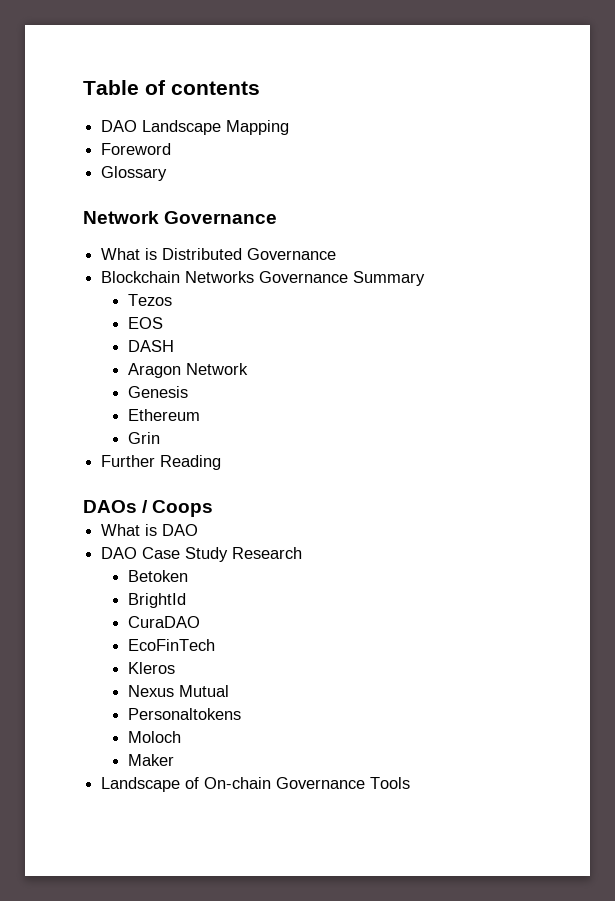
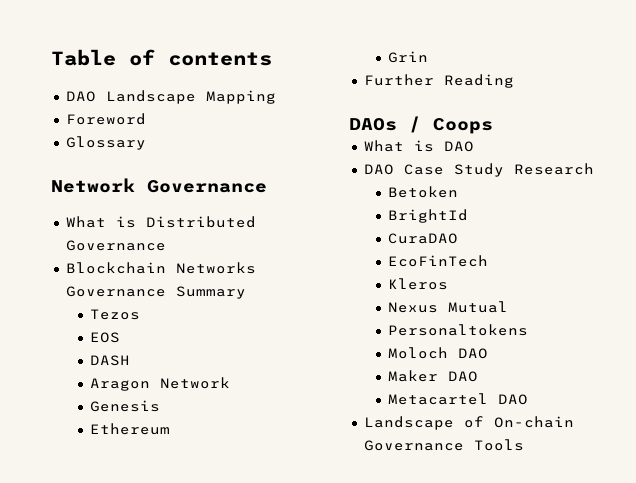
- Moloch
+ Moloch DAO
- Maker
+ Maker DAO
+ Metacartel DAO

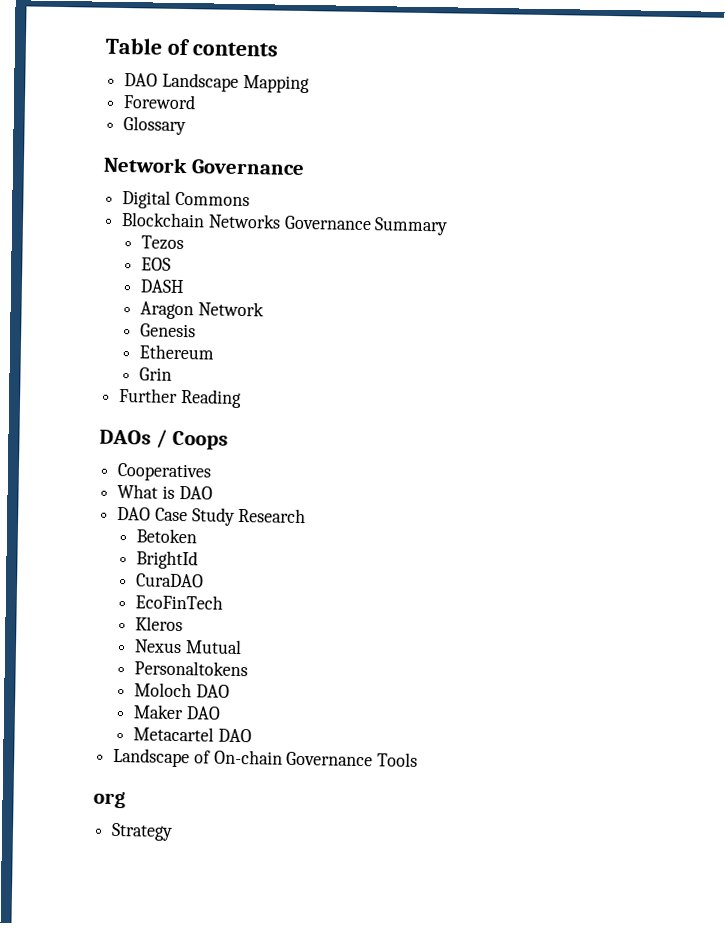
- What is Distributed Governance
+ Digital Commons
+ Cooperatives
+ org
+ Strategy

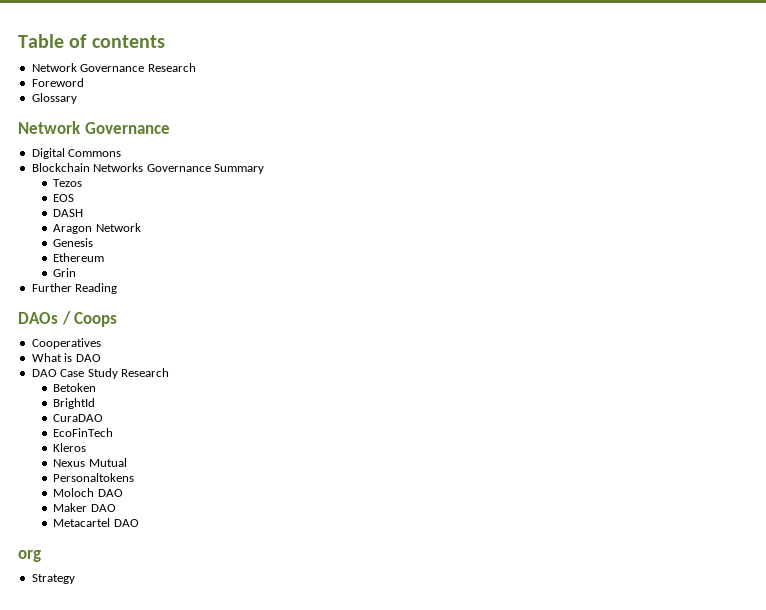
- DAO Landscape Mapping
+ Network Governance Research
- Landscape of On-chain Governance Tools

